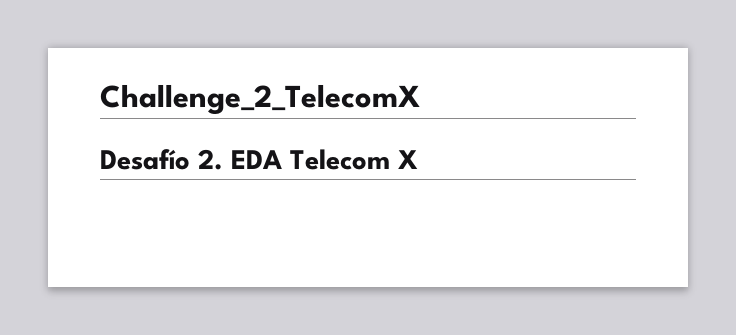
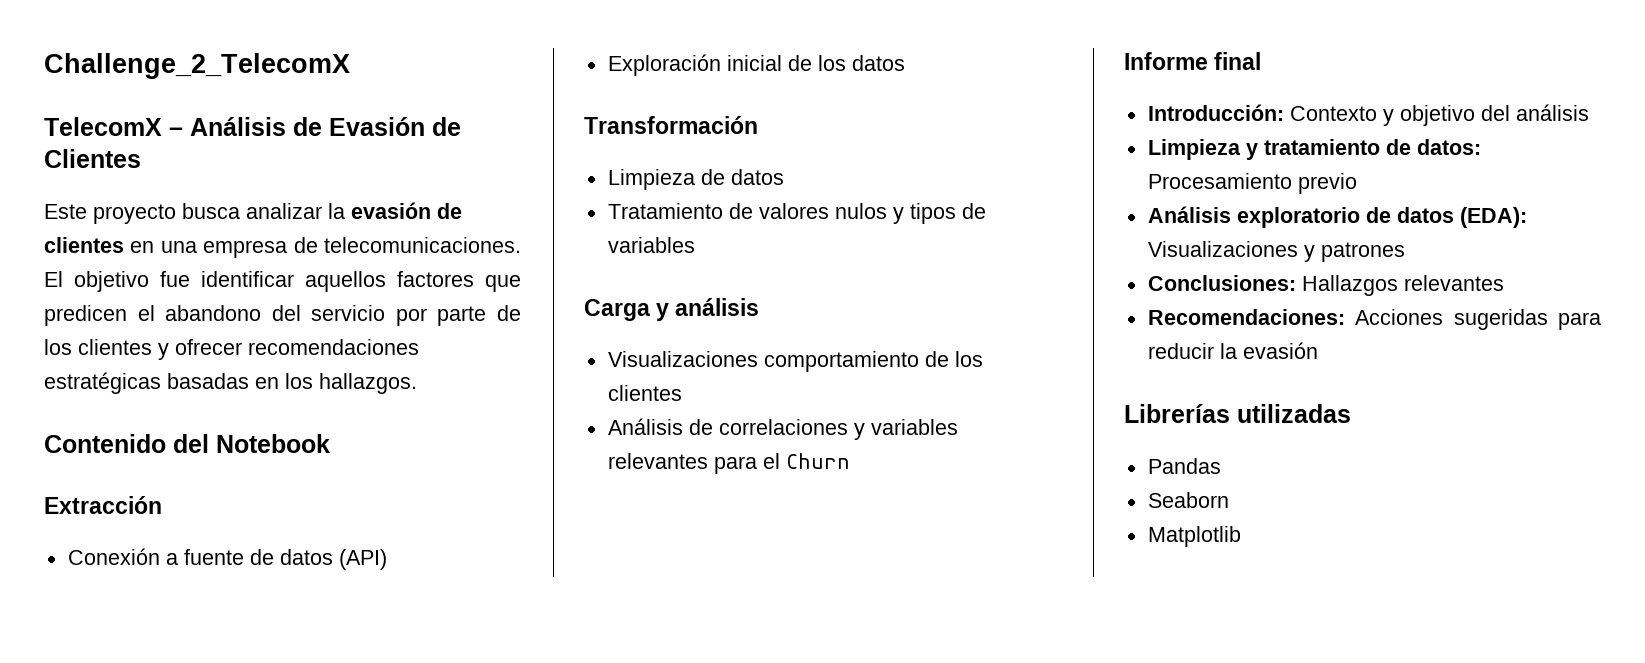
- Desafío 2. EDA Telecom X
+ TelecomX – Análisis de Evasión de Clientes
+ Este proyecto busca analizar la evasión de clientes en una empresa de telecomunicaciones. El objetivo fue identificar aquellos factores que predicen el abandono del servicio por parte de los clientes y ofrecer recomendaciones estratégicas basadas en los hallazgos.
+ Contenido del Notebook
+ Extracción
+ Conexión a fuente de datos (API)
+ Exploración inicial de los datos
+ Transformación
+ Limpieza de datos
+ Tratamiento de valores nulos y tipos de variables
+ Carga y análisis
+ Visualizaciones comportamiento de los clientes
+ Análisis de correlaciones y variables relevantes para el Churn
+ Informe final
+ Introducción: Contexto y objetivo del análisis
+ Limpieza y tratamiento de datos: Procesamiento previo
+ Análisis exploratorio de datos (EDA): Visualizaciones y patrones
+ Conclusiones: Hallazgos relevantes
+ Recomendaciones: Acciones sugeridas para reducir la evasión
+ Librerías utilizadas
+ Pandas
+ Seaborn
+ Matplotlib

